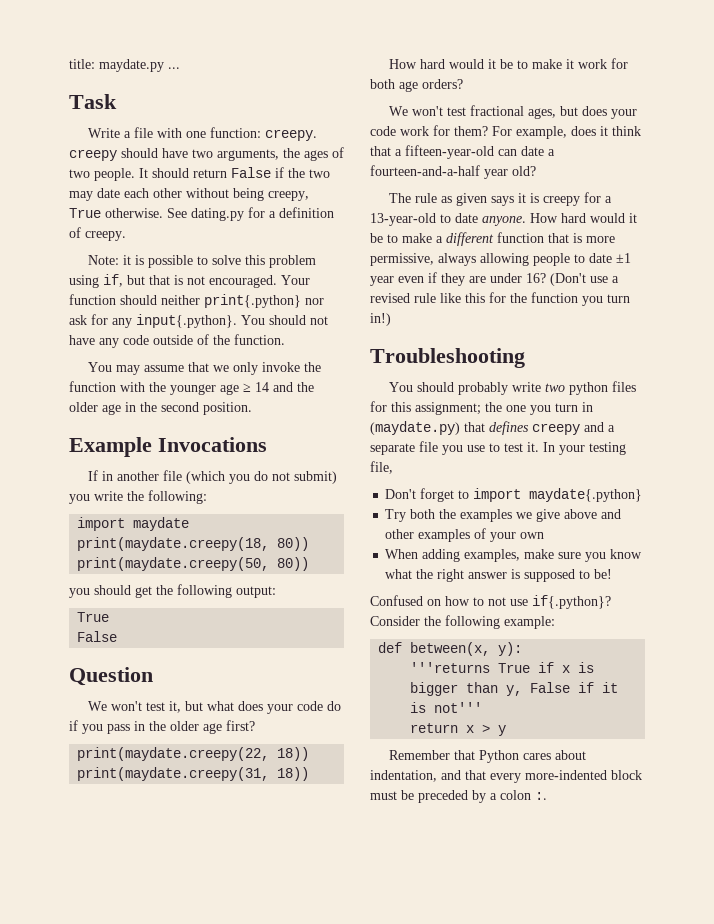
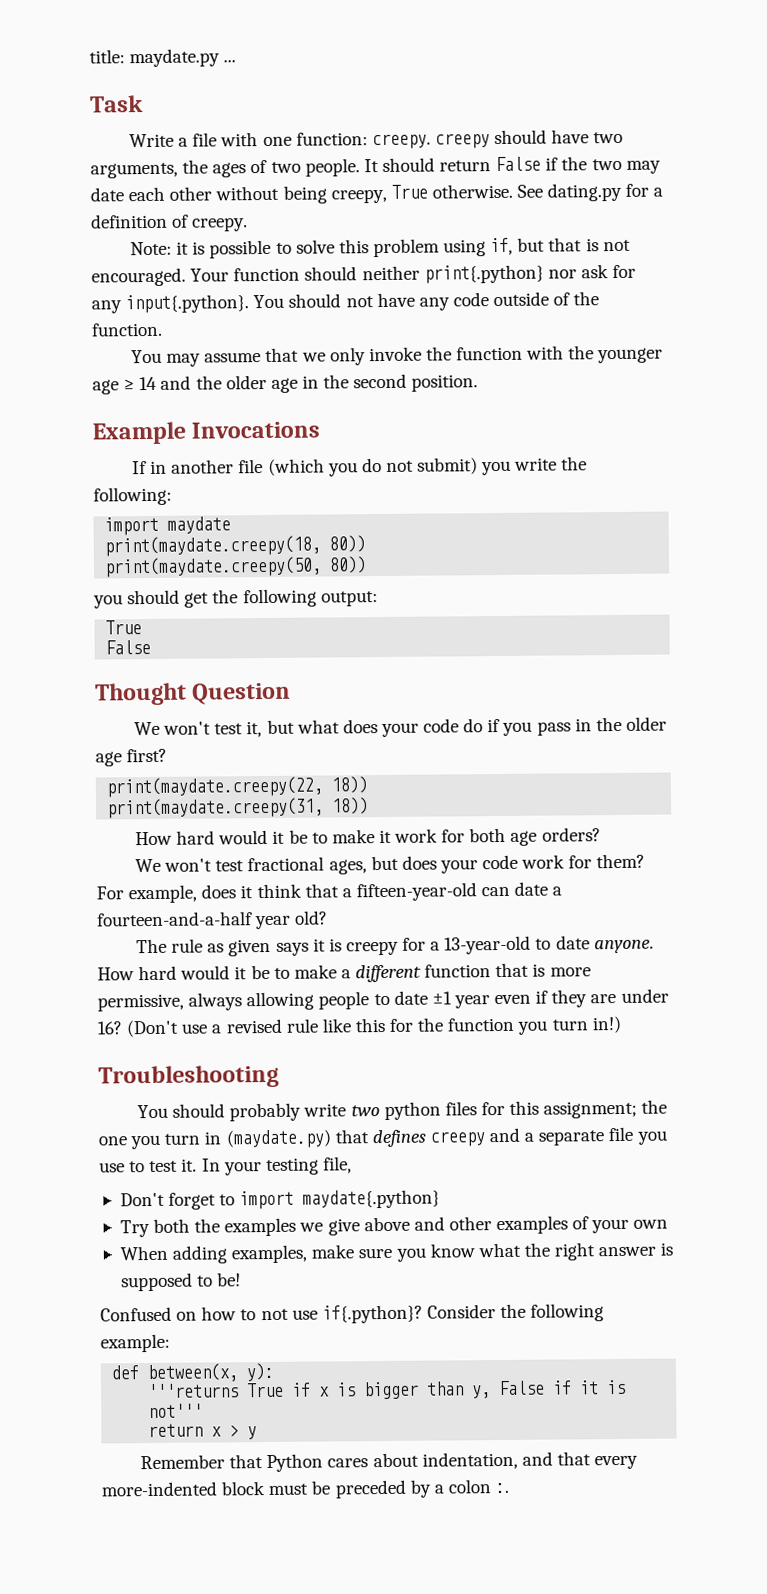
- Question
+ Thought Question

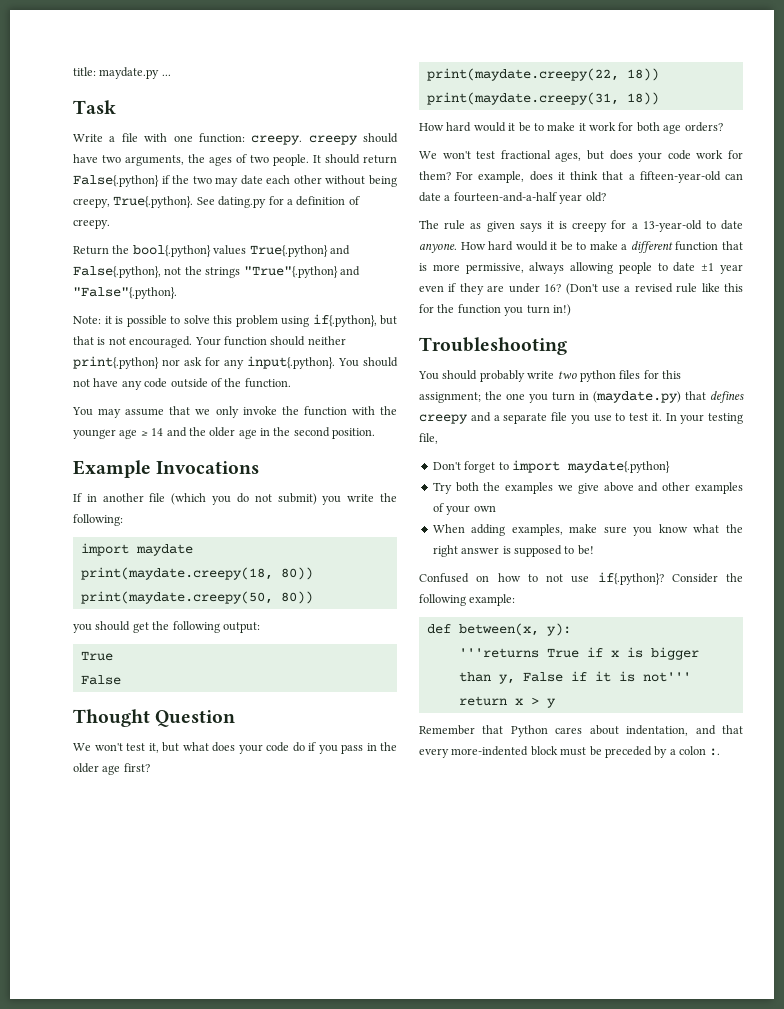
- It should return False if the two may date each other without being creepy, True otherwise. See dating.py for a definition of creepy.
+ It should return False{.python} if the two may date each other without being creepy, True{.python}. See dating.py for a definition of creepy.
+ Return the bool{.python} values True{.python} and False{.python}, not the strings "True"{.python} and "False"{.python}.
- Note: it is possible to solve this problem using if, but that is not encouraged.
+ Note: it is possible to solve this problem using if{.python}, but that is not encouraged.

